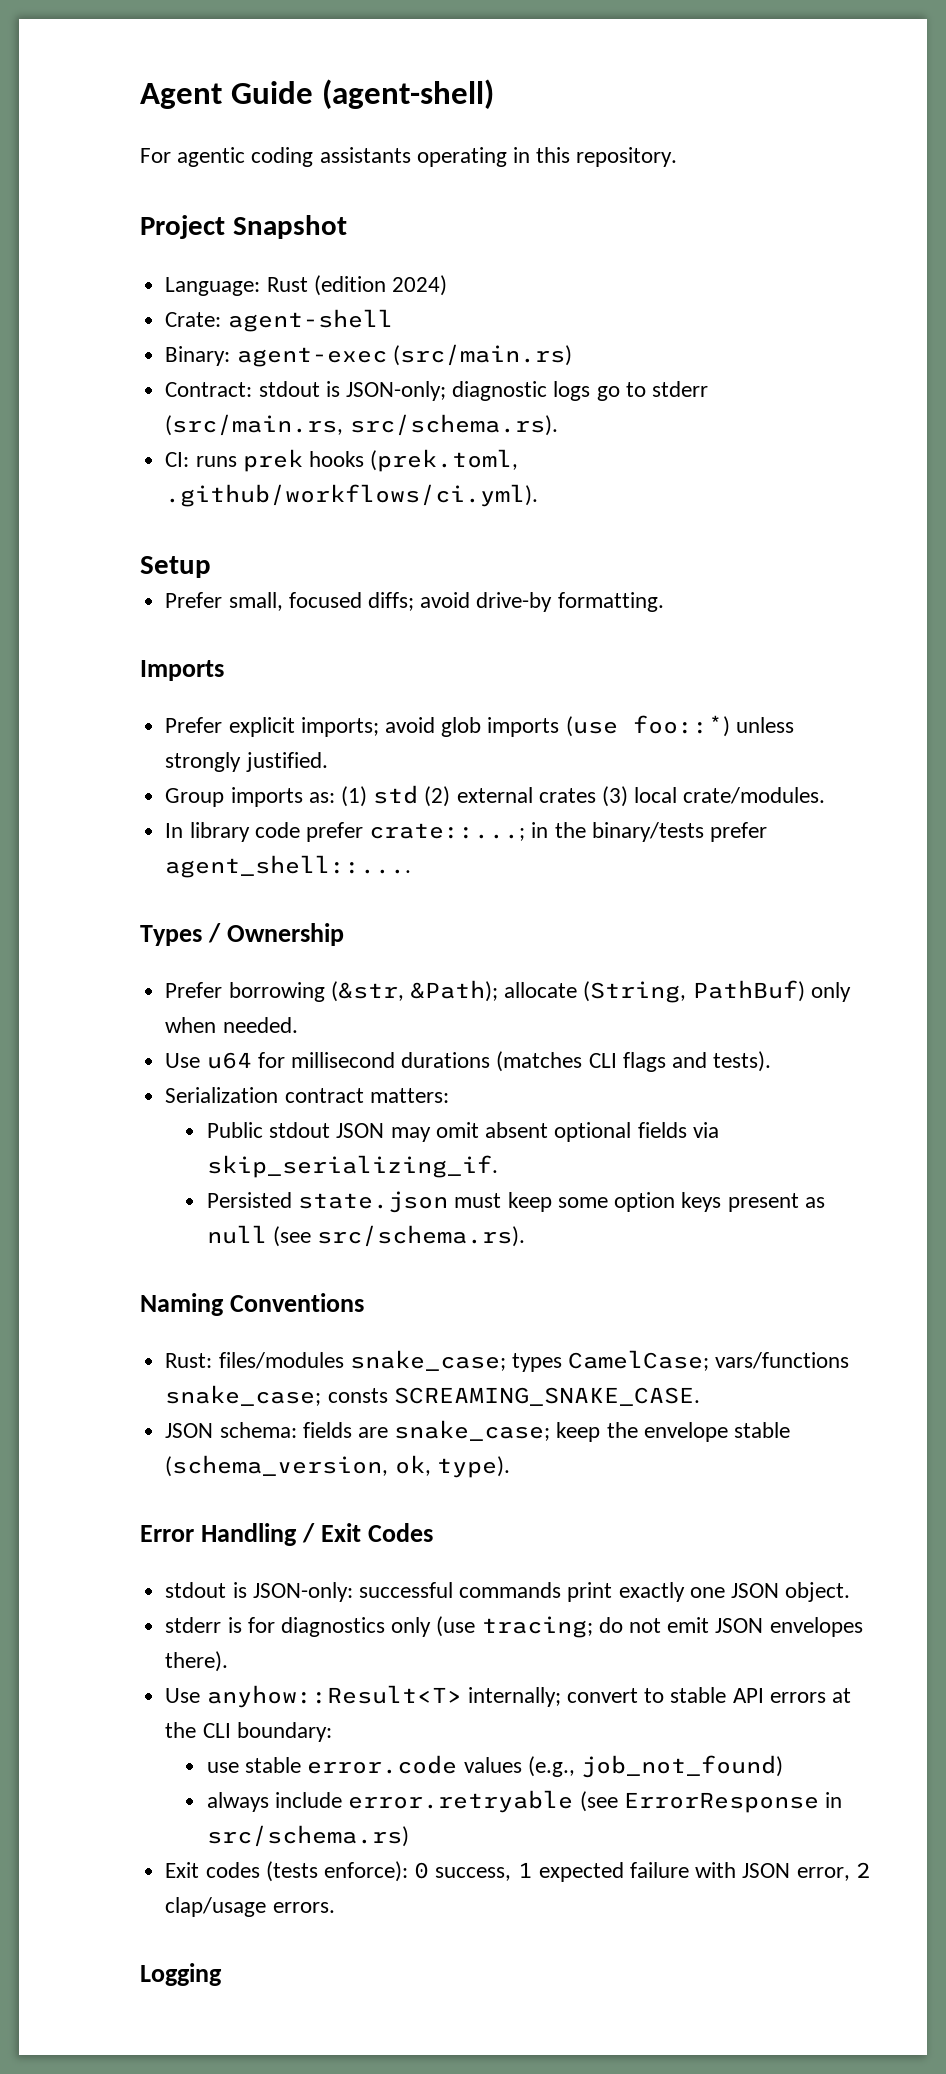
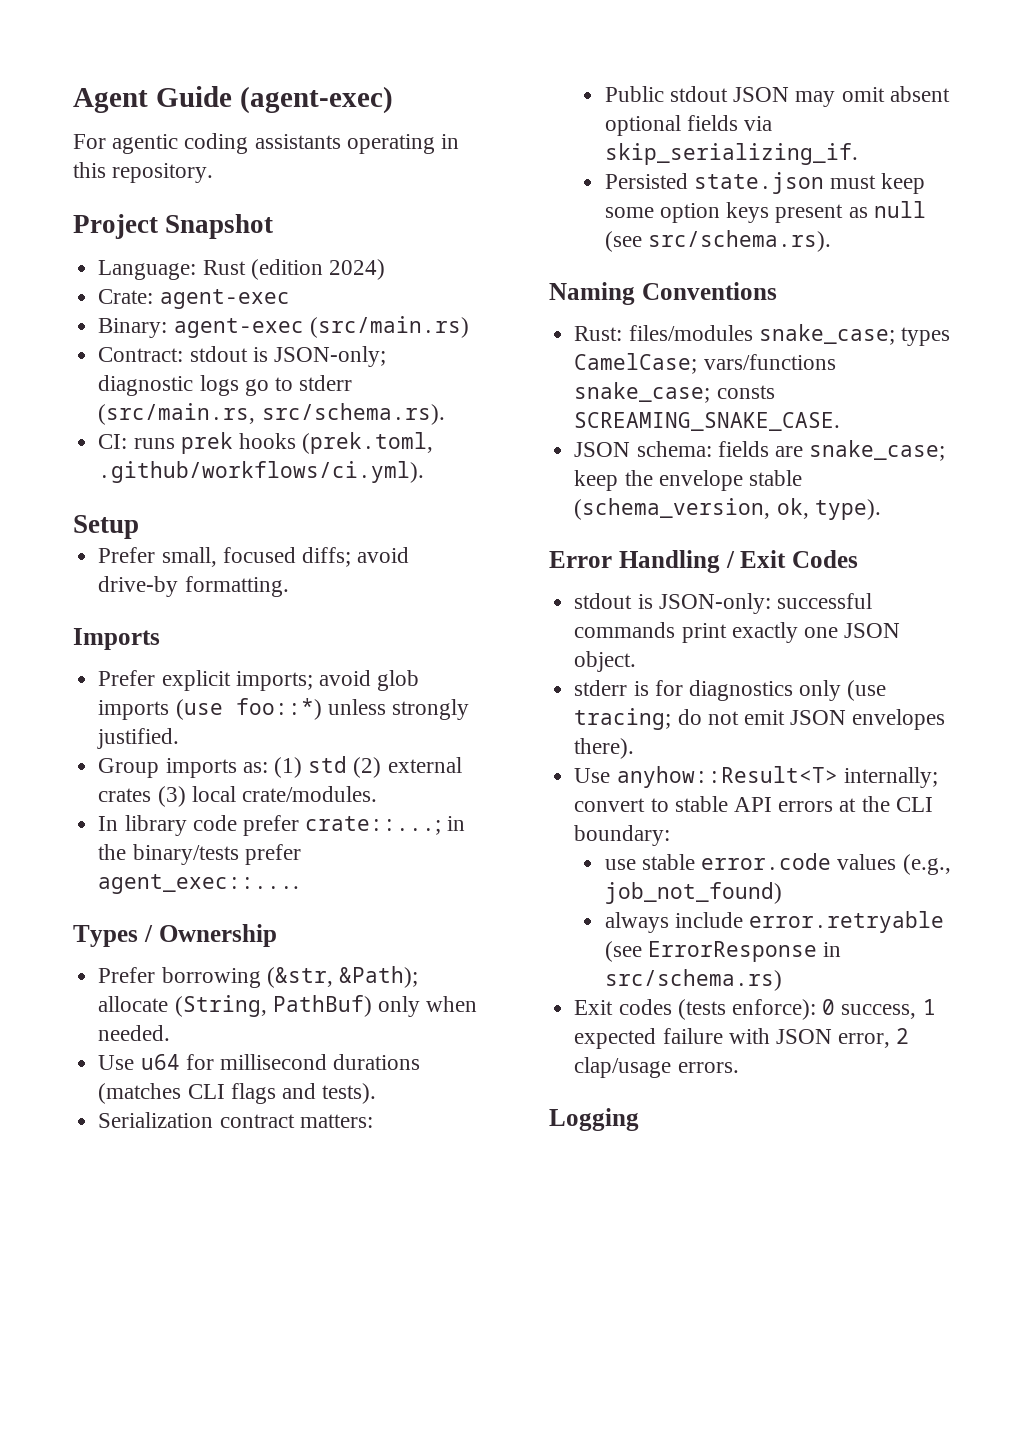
- Agent Guide (agent-shell)
+ Agent Guide (agent-exec)
- Crate: agent-shell
+ Crate: agent-exec
- In library code prefer crate::...; in the binary/tests prefer agent_shell::....
+ In library code prefer crate::...; in the binary/tests prefer agent_exec::....

